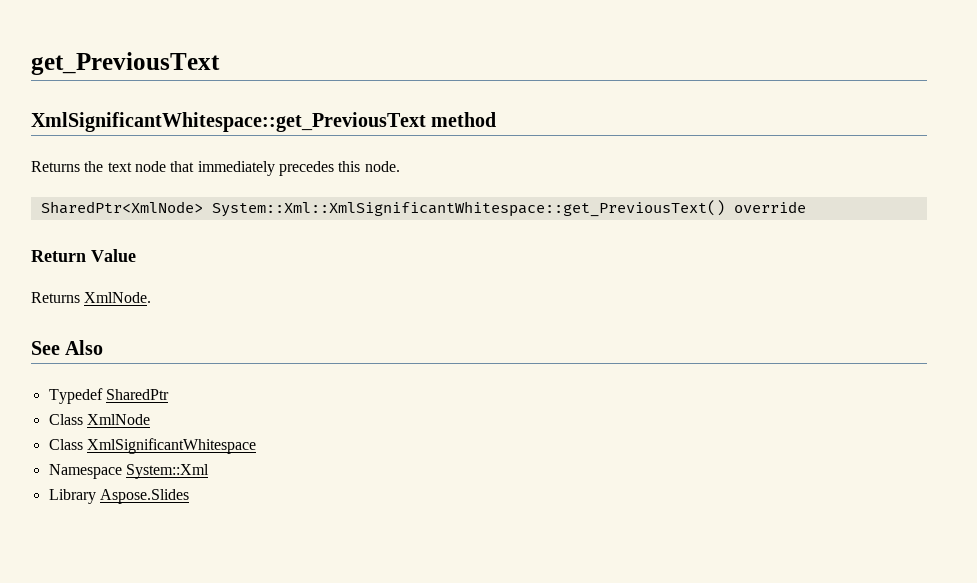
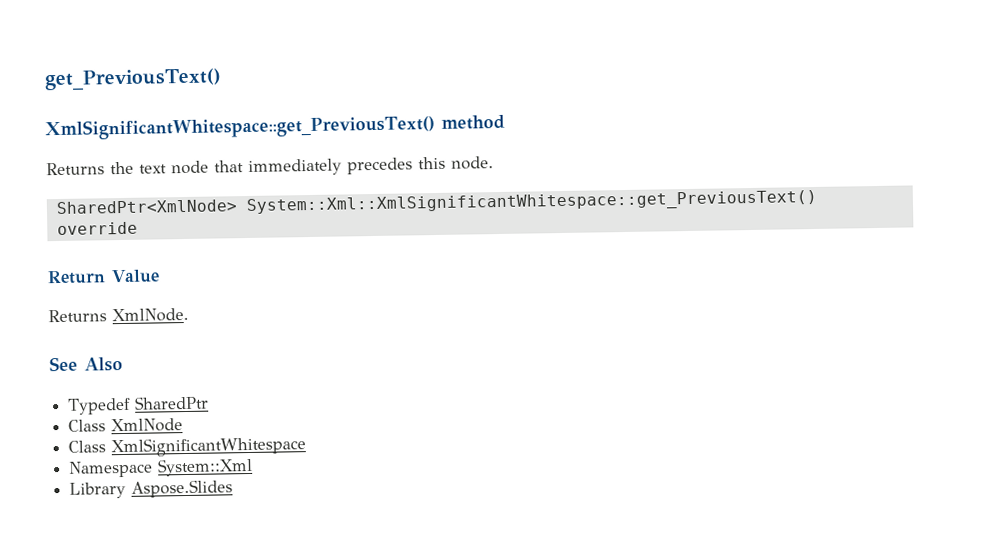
- get_PreviousText
- XmlSignificantWhitespace::get_PreviousText method
+ get_PreviousText()
+ XmlSignificantWhitespace::get_PreviousText() method

